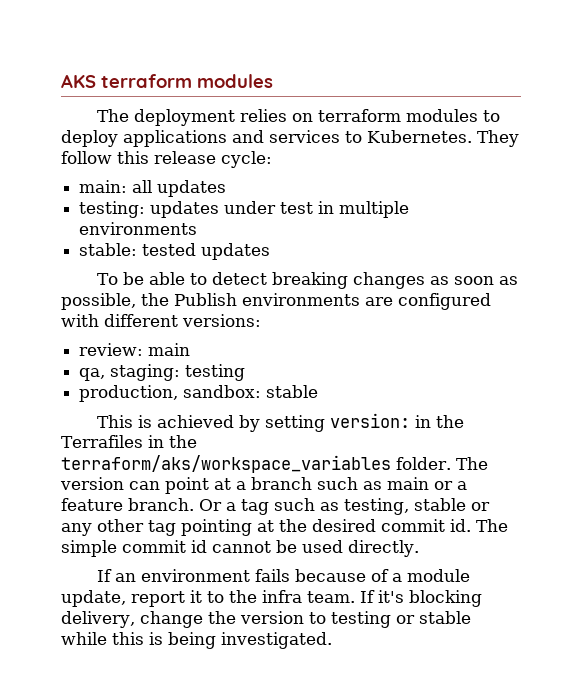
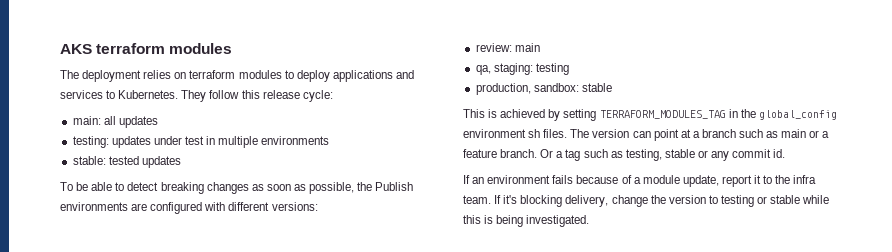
- This is achieved by setting version: in the Terrafiles in the terraform/aks/workspace_variables folder.
+ This is achieved by setting TERRAFORM_MODULES_TAG in the global_config environment sh files.
- Or a tag such as testing, stable or any other tag pointing at the desired commit id. The simple commit id cannot be used directly.
+ Or a tag such as testing, stable or any commit id.

